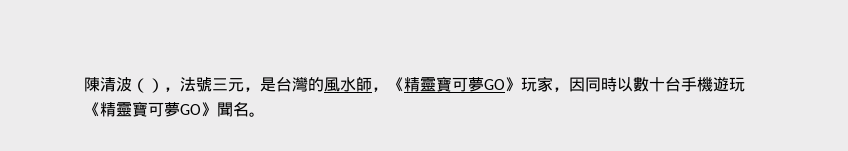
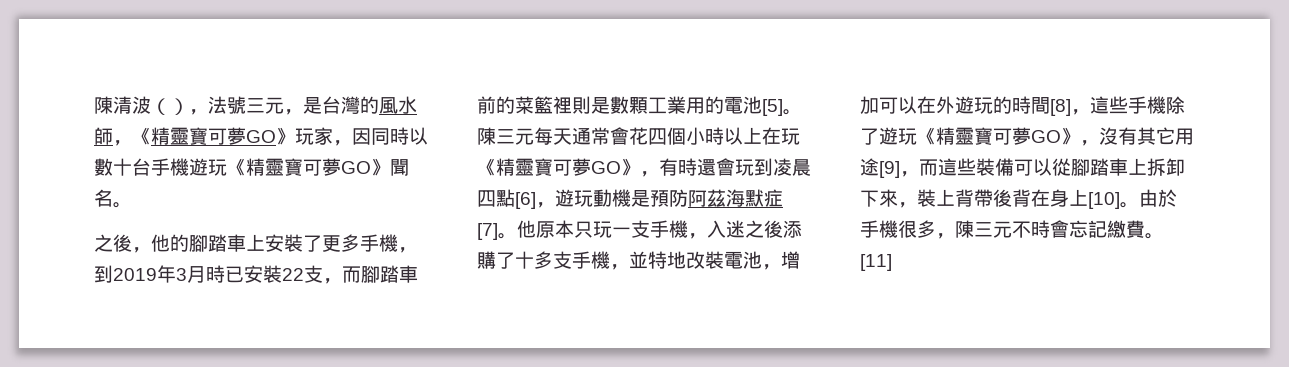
+ 之後，他的腳踏車上安裝了更多手機，到2019年3月時已安裝22支，而腳踏車前的菜籃裡則是數顆工業用的電池[5]。陳三元每天通常會花四個小時以上在玩《精靈寶可夢GO》，有時還會玩到凌晨四點[6]，遊玩動機是預防阿茲海默症[7]。他原本只玩一支手機，入迷之後添購了十多支手機，並特地改裝電池，增加可以在外遊玩的時間[8]，這些手機除了遊玩《精靈寶可夢GO》，沒有其它用途[9]，而這些裝備可以從腳踏車上拆卸下來，裝上背帶後背在身上[10]。由於手機很多，陳三元不時會忘記繳費。[11]

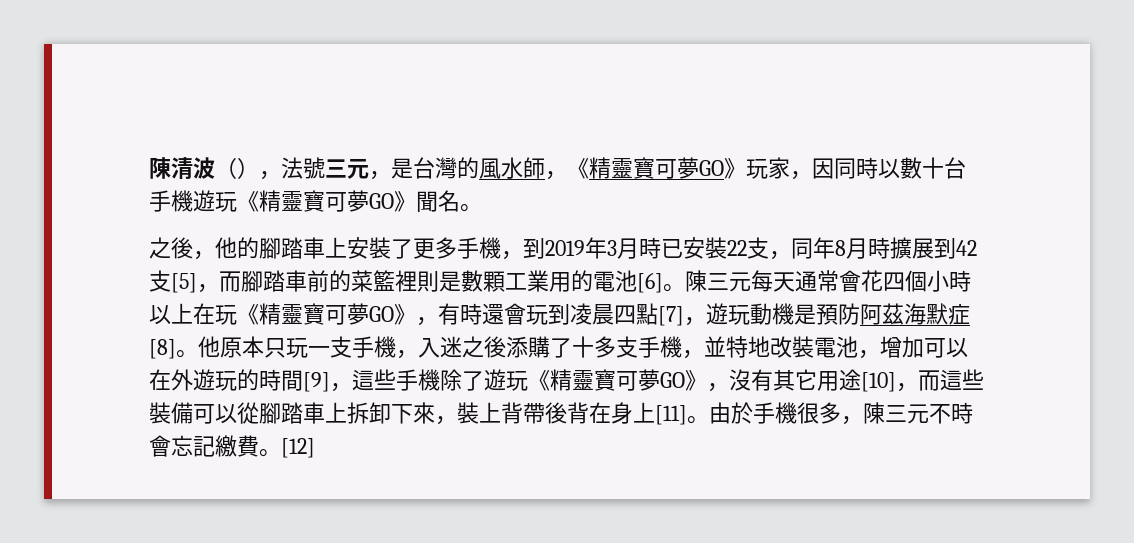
- 之後，他的腳踏車上安裝了更多手機，到2019年3月時已安裝22支，而腳踏車前的菜籃裡則是數顆工業用的電池[5]。
+ 之後，他的腳踏車上安裝了更多手機，到2019年3月時已安裝22支，同年8月時擴展到42支[5]，而腳踏車前的菜籃裡則是數顆工業用的電池[6]。
- 陳三元每天通常會花四個小時以上在玩《精靈寶可夢GO》，有時還會玩到凌晨四點[6]，遊玩動機是預防阿茲海默症[7]。
+ 陳三元每天通常會花四個小時以上在玩《精靈寶可夢GO》，有時還會玩到凌晨四點[7]，遊玩動機是預防阿茲海默症[8]。
- 他原本只玩一支手機，入迷之後添購了十多支手機，並特地改裝電池，增加可以在外遊玩的時間[8]，這些手機除了遊玩《精靈寶可夢GO》，沒有其它用途[9]，而這些裝備可以從腳踏車上拆卸下來，裝上背帶後背在身上[10]。
+ 他原本只玩一支手機，入迷之後添購了十多支手機，並特地改裝電池，增加可以在外遊玩的時間[9]，這些手機除了遊玩《精靈寶可夢GO》，沒有其它用途[10]，而這些裝備可以從腳踏車上拆卸下來，裝上背帶後背在身上[11]。
- [11]
+ [12]

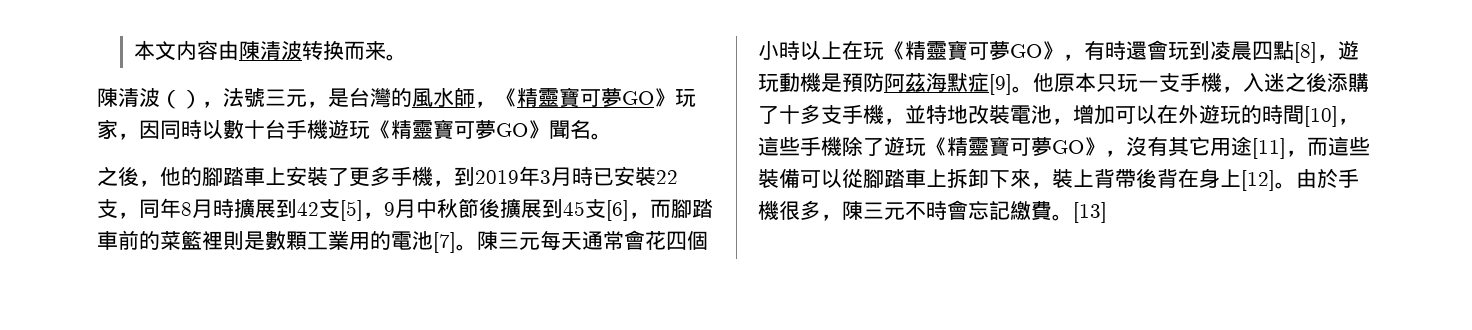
+ 本文内容由陳清波转换而来。
- 之後，他的腳踏車上安裝了更多手機，到2019年3月時已安裝22支，同年8月時擴展到42支[5]，而腳踏車前的菜籃裡則是數顆工業用的電池[6]。
+ 之後，他的腳踏車上安裝了更多手機，到2019年3月時已安裝22支，同年8月時擴展到42支[5]，9月中秋節後擴展到45支[6]，而腳踏車前的菜籃裡則是數顆工業用的電池[7]。
- 陳三元每天通常會花四個小時以上在玩《精靈寶可夢GO》，有時還會玩到凌晨四點[7]，遊玩動機是預防阿茲海默症[8]。
+ 陳三元每天通常會花四個小時以上在玩《精靈寶可夢GO》，有時還會玩到凌晨四點[8]，遊玩動機是預防阿茲海默症[9]。
- 他原本只玩一支手機，入迷之後添購了十多支手機，並特地改裝電池，增加可以在外遊玩的時間[9]，這些手機除了遊玩《精靈寶可夢GO》，沒有其它用途[10]，而這些裝備可以從腳踏車上拆卸下來，裝上背帶後背在身上[11]。
+ 他原本只玩一支手機，入迷之後添購了十多支手機，並特地改裝電池，增加可以在外遊玩的時間[10]，這些手機除了遊玩《精靈寶可夢GO》，沒有其它用途[11]，而這些裝備可以從腳踏車上拆卸下來，裝上背帶後背在身上[12]。
- [12]
+ [13]

